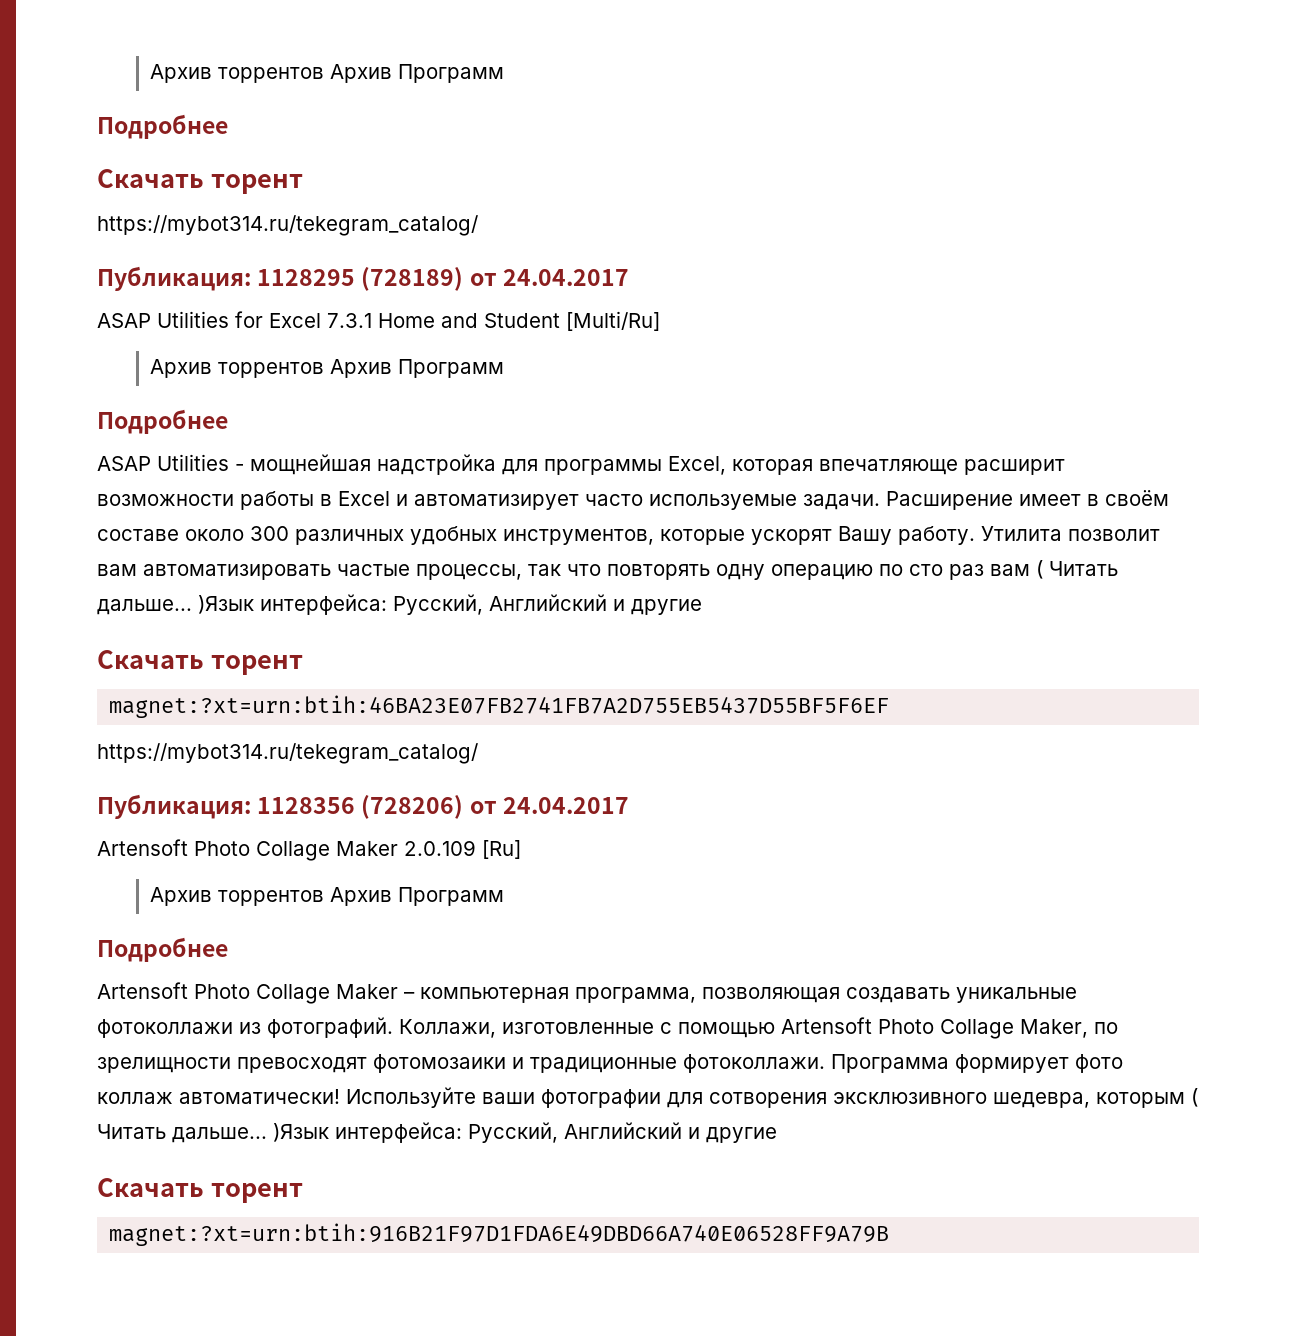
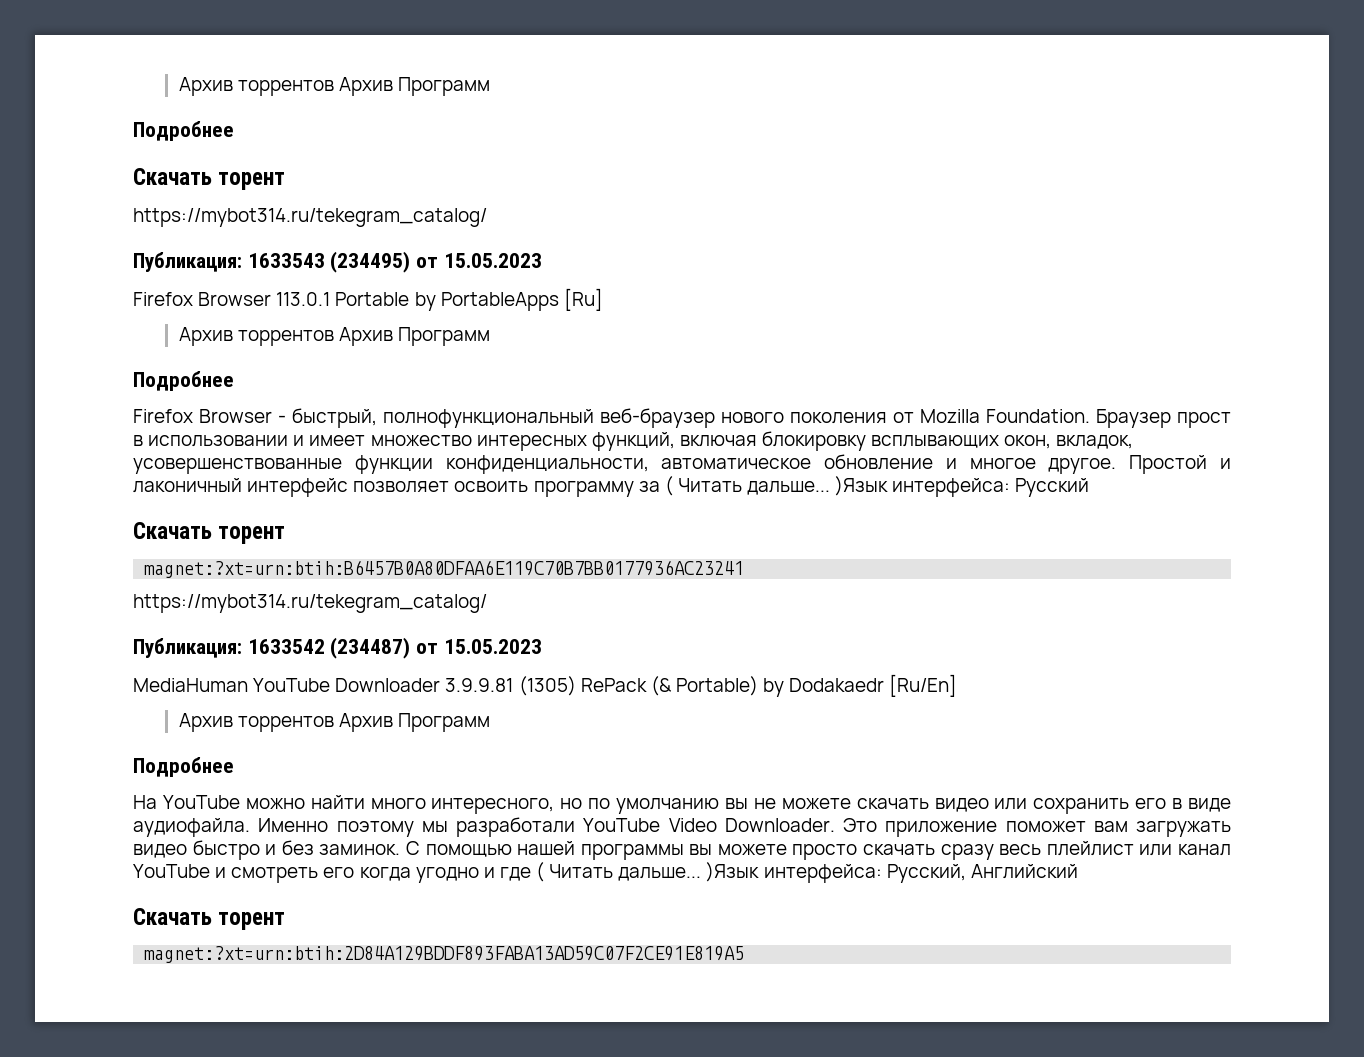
- Публикация: 1128295 (728189) от 24.04.2017
- ASAP Utilities for Excel 7.3.1 Home and Student [Multi/Ru]
- Архив торрентов Архив Программ
- Подробнее
- ASAP Utilities - мощнейшая надстройка для программы Excel, которая впечатляюще расширит возможности работы в Excel и автоматизирует часто используемые задачи. Расширение имеет в своём составе около 300 различных удобных инструментов, которые ускорят Вашу работу. Утилита позволит вам автоматизировать частые процессы, так что повторять одну операцию по сто раз вам ( Читать дальше... )Язык интерфейса: Русский, Английский и другие
- Скачать торент
- magnet:?xt=urn:btih:46BA23E07FB2741FB7A2D755EB5437D55BF5F6EF
- https://mybot314.ru/tekegram_catalog/
- Публикация: 1128356 (728206) от 24.04.2017
- Artensoft Photo Collage Maker 2.0.109 [Ru]
+ Публикация: 1633543 (234495) от 15.05.2023
+ Firefox Browser 113.0.1 Portable by PortableApps [Ru]
- Artensoft Photo Collage Maker – компьютерная программа, позволяющая создавать уникальные фотоколлажи из фотографий. Коллажи, изготовленные с помощью Artensoft Photo Collage Maker, по зрелищности превосходят фотомозаики и традиционные фотоколлажи. Программа формирует фото коллаж автоматически! Используйте ваши фотографии для сотворения эксклюзивного шедевра, которым ( Читать дальше... )Язык интерфейса: Русский, Английский и другие
+ Firefox Browser - быстрый, полнофункциональный веб-браузер нового поколения от Mozilla Foundation. Браузер прост в использовании и имеет множество интересных функций, включая блокировку всплывающих окон, вкладок, усовершенствованные функции конфиденциальности, автоматическое обновление и многое другое. Простой и лаконичный интерфейс позволяет освоить программу за ( Читать дальше... )Язык интерфейса: Русский
  Скачать торент
- magnet:?xt=urn:btih:916B21F97D1FDA6E49DBD66A740E06528FF9A79B
+ magnet:?xt=urn:btih:B6457B0A80DFAA6E119C70B7BB0177936AC23241
+ https://mybot314.ru/tekegram_catalog/
+ Публикация: 1633542 (234487) от 15.05.2023
+ MediaHuman YouTube Downloader 3.9.9.81 (1305) RePack (& Portable) by Dodakaedr [Ru/En]
+ Архив торрентов Архив Программ
+ Подробнее
+ На YouTube можно найти много интересного, но по умолчанию вы не можете скачать видео или сохранить его в виде аудиофайла. Именно поэтому мы разработали YouTube Video Downloader. Это приложение поможет вам загружать видео быстро и без заминок. С помощью нашей программы вы можете просто скачать сразу весь плейлист или канал YouTube и смотреть его когда угодно и где ( Читать дальше... )Язык интерфейса: Русский, Английский
+ Скачать торент
+ magnet:?xt=urn:btih:2D84A129BDDF893FABA13AD59C07F2CE91E819A5

